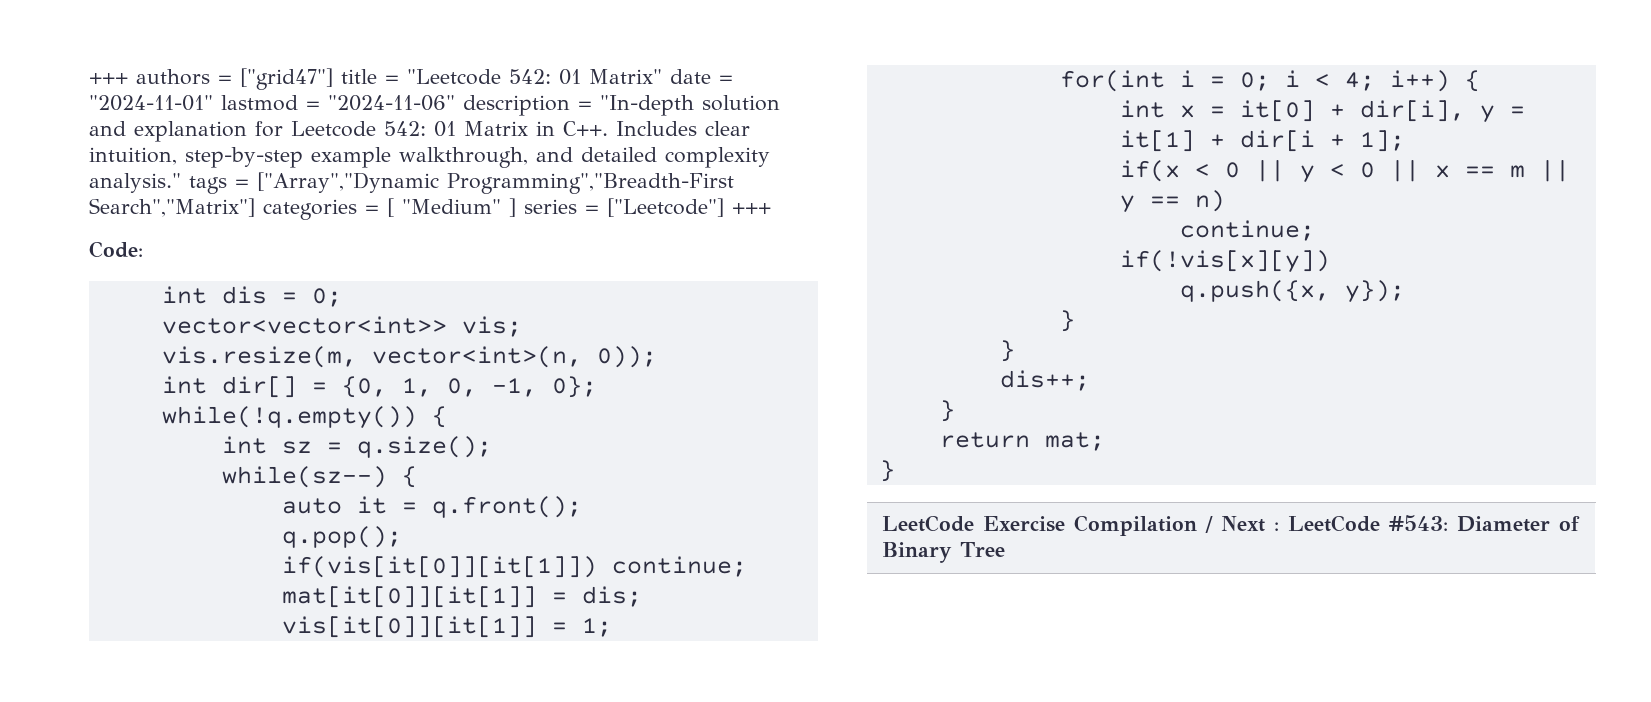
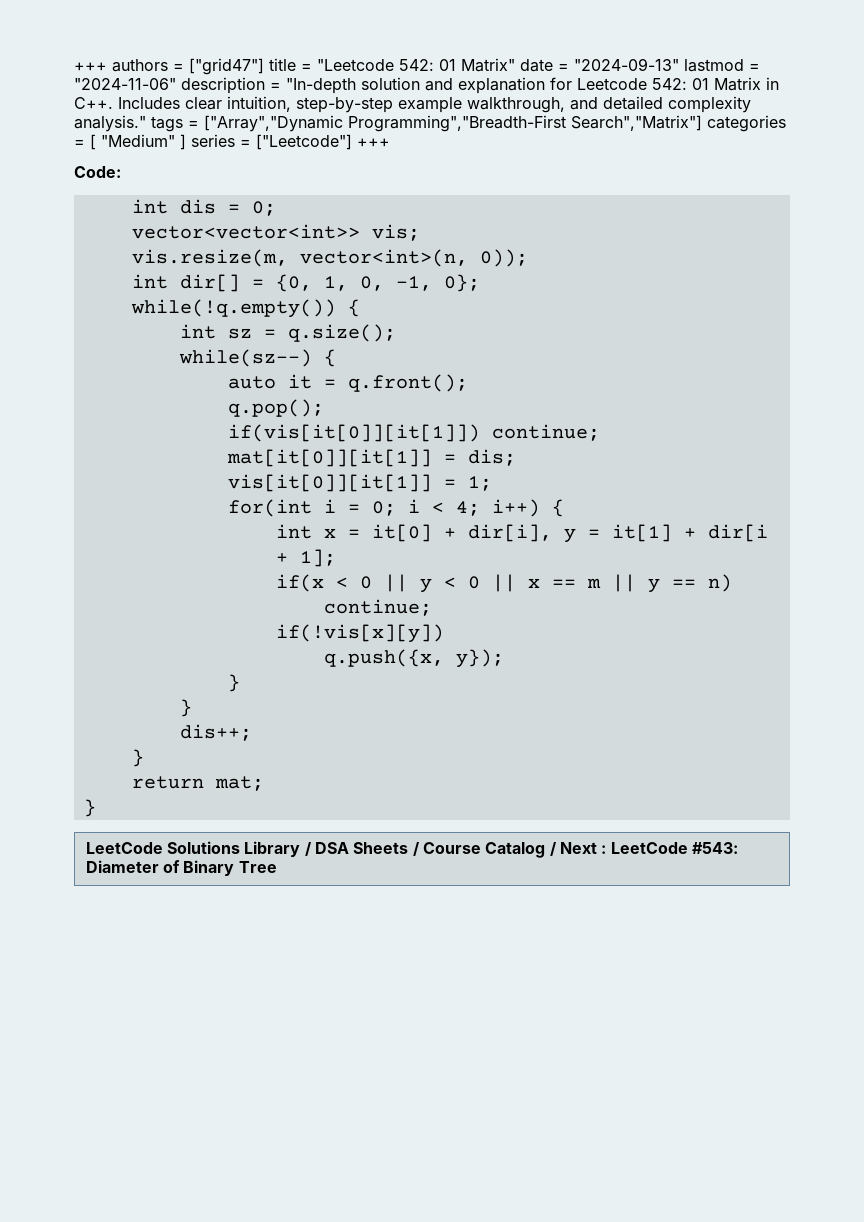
- +++ authors = ["grid47"] title = "Leetcode 542: 01 Matrix" date = "2024-11-01" lastmod = "2024-11-06" description = "In-depth solution and explanation for Leetcode 542: 01 Matrix in C++. Includes clear intuition, step-by-step example walkthrough, and detailed complexity analysis." tags = ["Array","Dynamic Programming","Breadth-First Search","Matrix"] categories = [ "Medium" ] series = ["Leetcode"] +++
+ +++ authors = ["grid47"] title = "Leetcode 542: 01 Matrix" date = "2024-09-13" lastmod = "2024-11-06" description = "In-depth solution and explanation for Leetcode 542: 01 Matrix in C++. Includes clear intuition, step-by-step example walkthrough, and detailed complexity analysis." tags = ["Array","Dynamic Programming","Breadth-First Search","Matrix"] categories = [ "Medium" ] series = ["Leetcode"] +++
- LeetCode Exercise Compilation / Next : LeetCode #543: Diameter of Binary Tree
+ LeetCode Solutions Library / DSA Sheets / Course Catalog / Next : LeetCode #543: Diameter of Binary Tree

